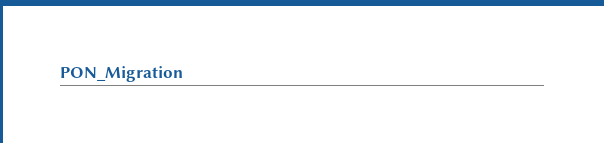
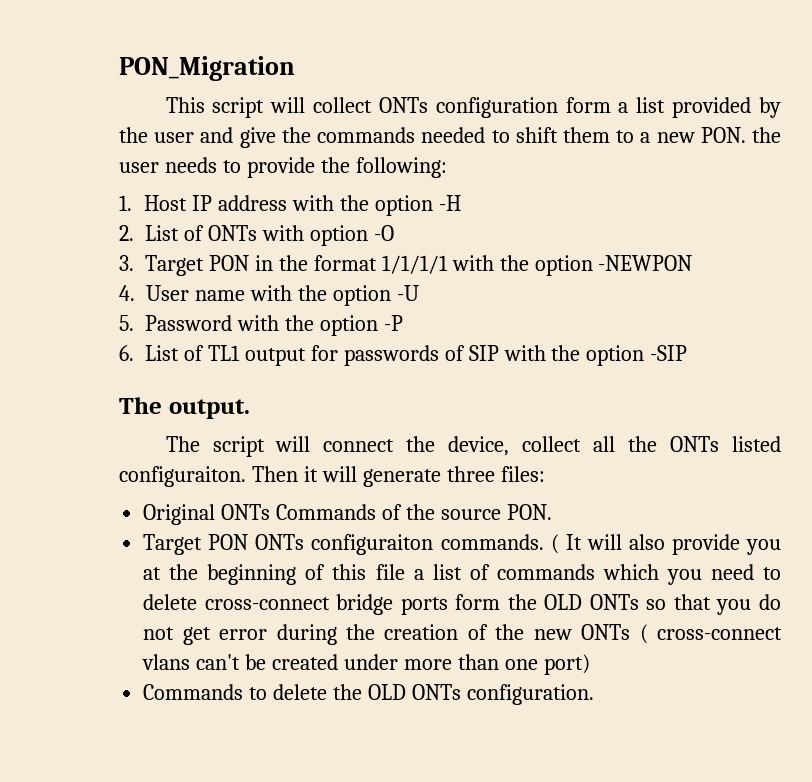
+ This script will collect ONTs configuration form a list provided by the user and give the commands needed to shift them to a new PON. the user needs to provide the following:
+ 1. Host IP address with the option -H
+ 2. List of ONTs with option -O
+ 3. Target PON in the format 1/1/1/1 with the option -NEWPON
+ 4. User name with the option -U
+ 5. Password with the option -P
+ 6. List of TL1 output for passwords of SIP with the option -SIP
+ The output.
+ The script will connect the device, collect all the ONTs listed configuraiton. Then it will generate three files:
+ Original ONTs Commands of the source PON.
+ Target PON ONTs configuraiton commands. ( It will also provide you at the beginning of this file a list of commands which you need to delete cross-connect bridge ports form the OLD ONTs so that you do not get error during the creation of the new ONTs ( cross-connect vlans can't be created under more than one port)
+ Commands to delete the OLD ONTs configuration.

